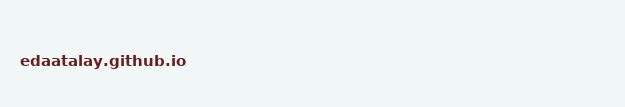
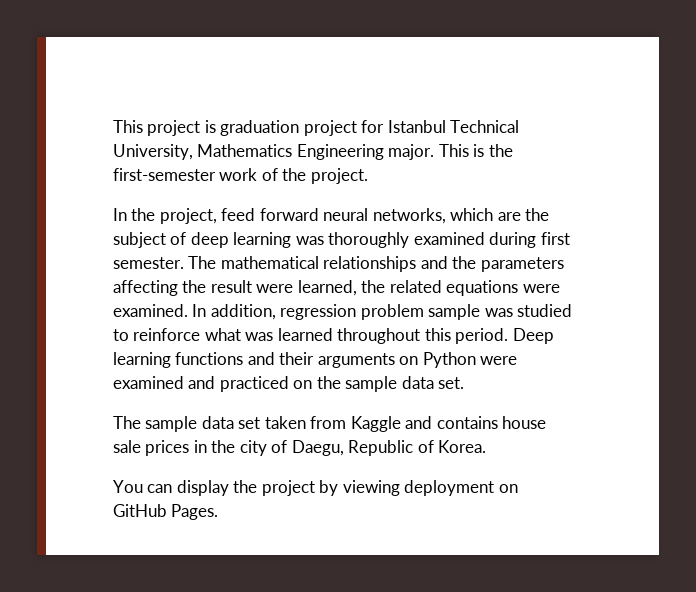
- edaatalay.github.io
+ This project is graduation project for Istanbul Technical University, Mathematics Engineering major. This is the first-semester work of the project.
+ In the project, feed forward neural networks, which are the subject of deep learning was thoroughly examined during first semester. The mathematical relationships and the parameters affecting the result were learned, the related equations were examined. In addition, regression problem sample was studied to reinforce what was learned throughout this period. Deep learning functions and their arguments on Python were examined and practiced on the sample data set.
+ The sample data set taken from Kaggle and contains house sale prices in the city of Daegu, Republic of Korea.
+ You can display the project by viewing deployment on GitHub Pages.

